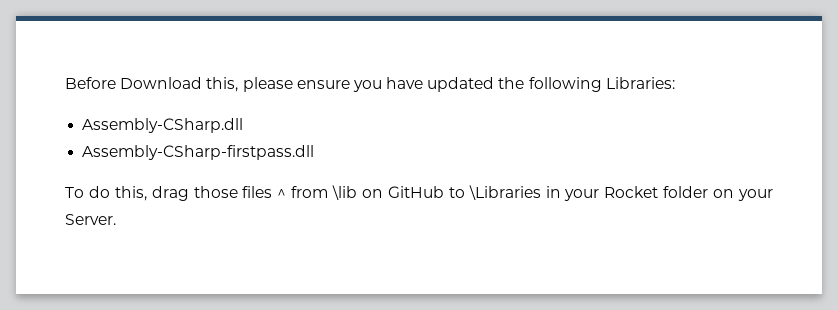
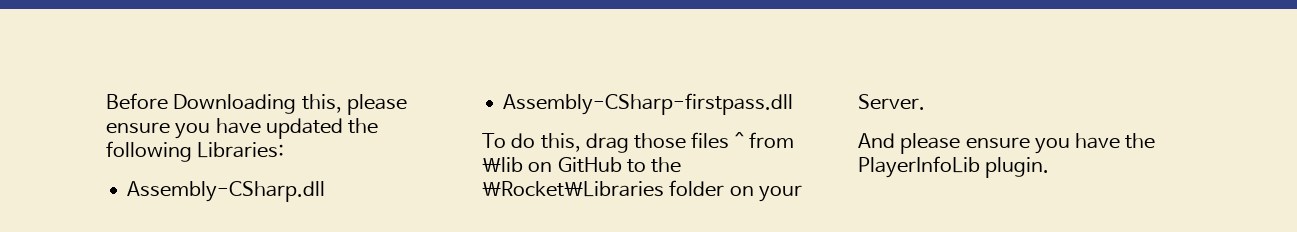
- Before Download this, please ensure you have updated the following Libraries:
+ Before Downloading this, please ensure you have updated the following Libraries:
- To do this, drag those files ^ from \lib on GitHub to \Libraries in your Rocket folder on your Server.
+ To do this, drag those files ^ from \lib on GitHub to the \Rocket\Libraries folder on your Server.
+ And please ensure you have the PlayerInfoLib plugin.

